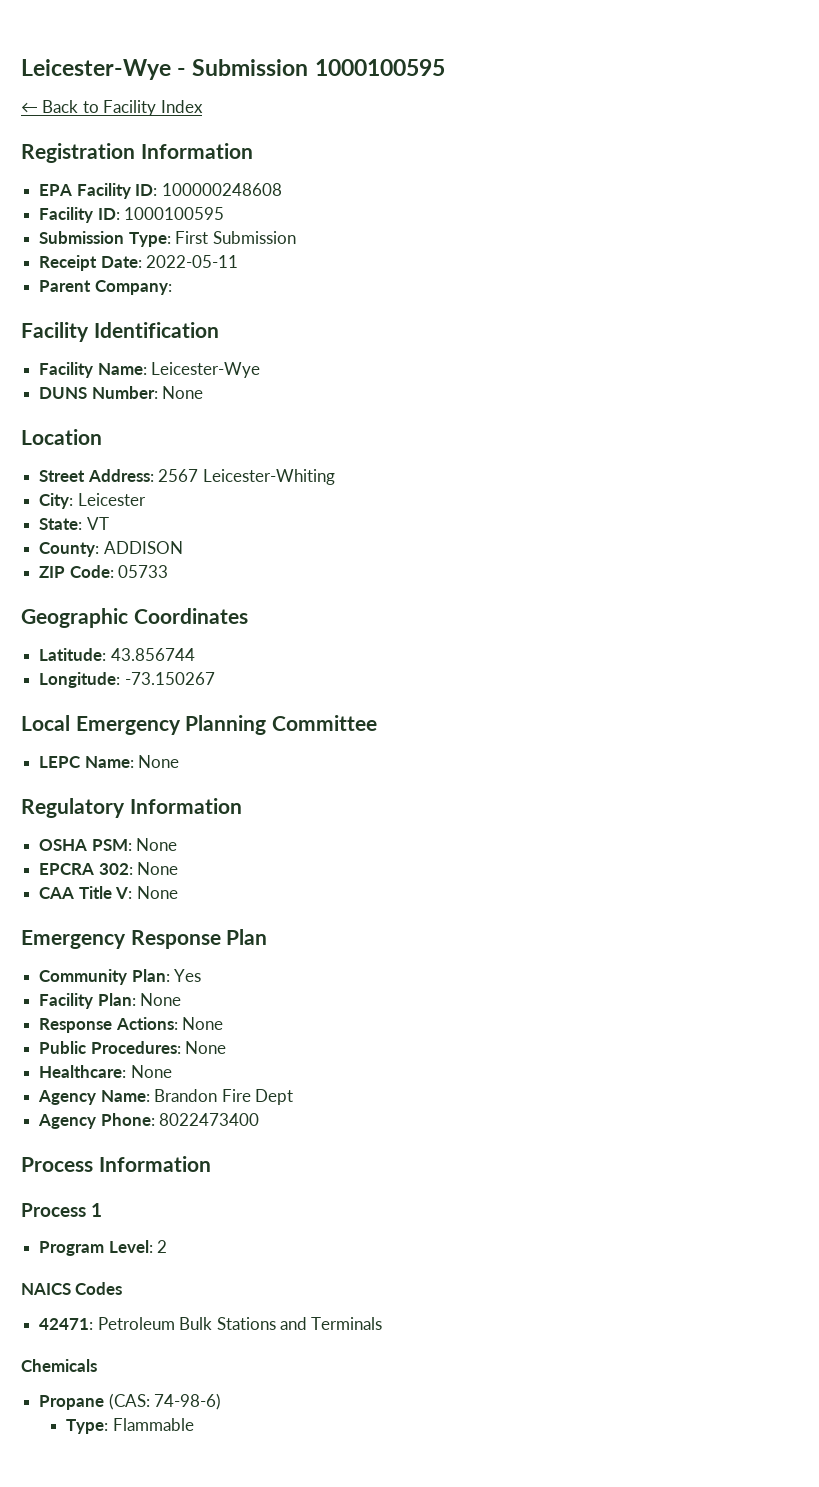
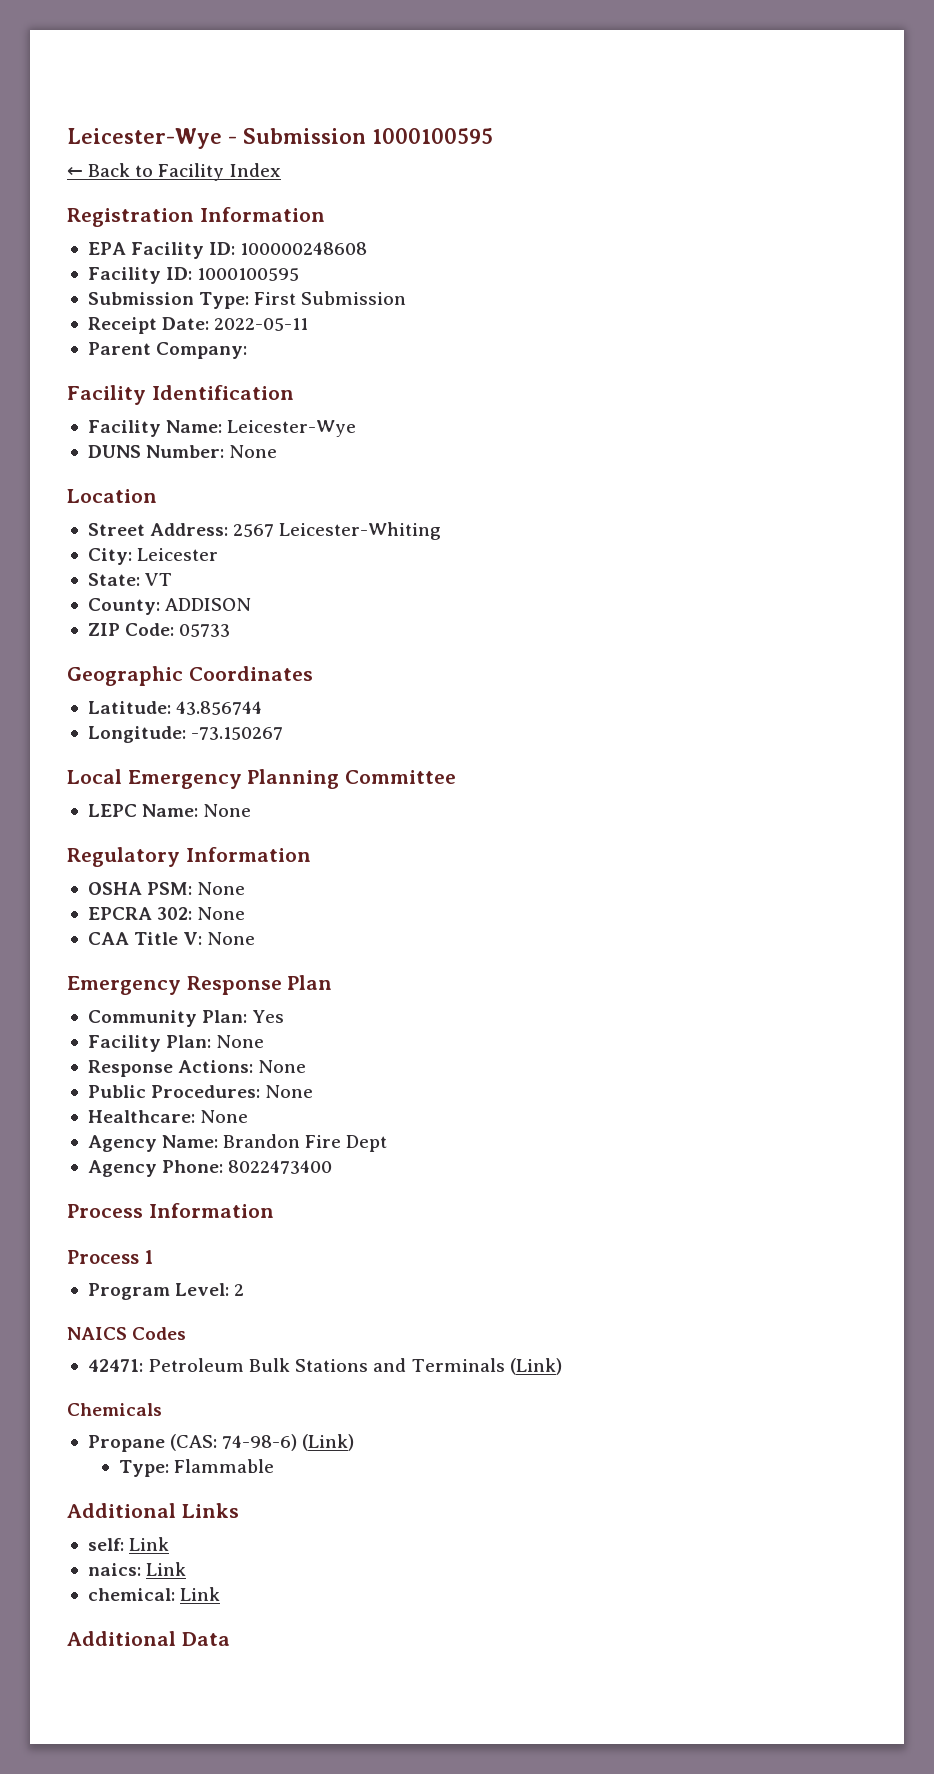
- 42471: Petroleum Bulk Stations and Terminals
+ 42471: Petroleum Bulk Stations and Terminals (Link)
- Propane (CAS: 74-98-6)
+ Propane (CAS: 74-98-6) (Link)
+ Additional Links
+ self: Link
+ naics: Link
+ chemical: Link
+ Additional Data

